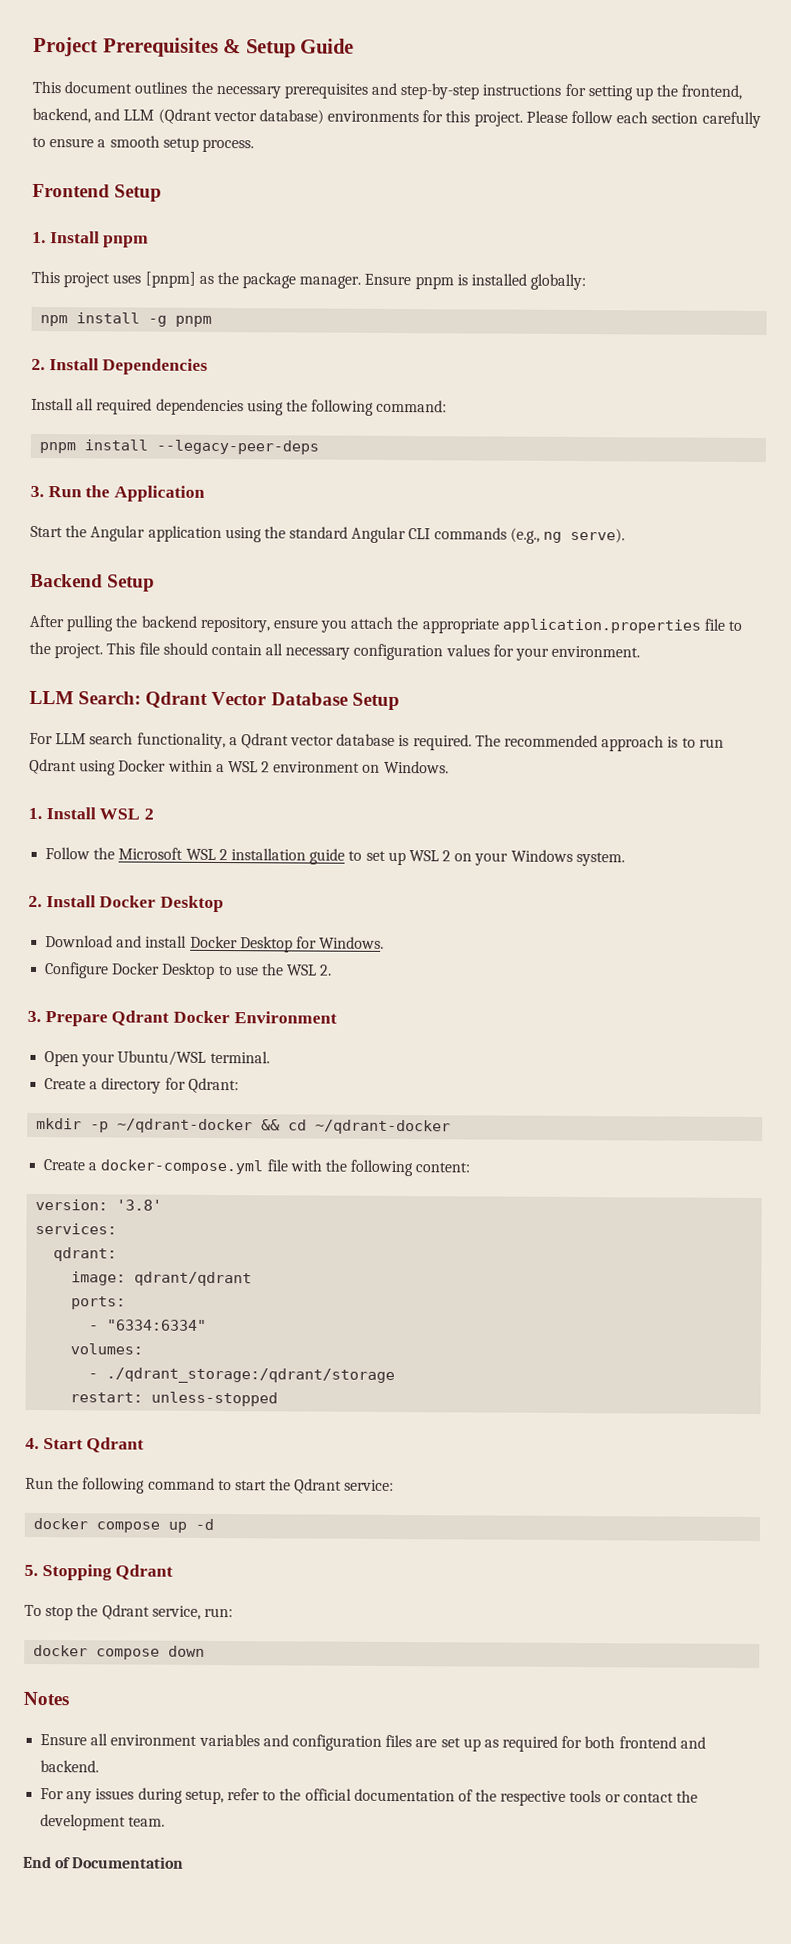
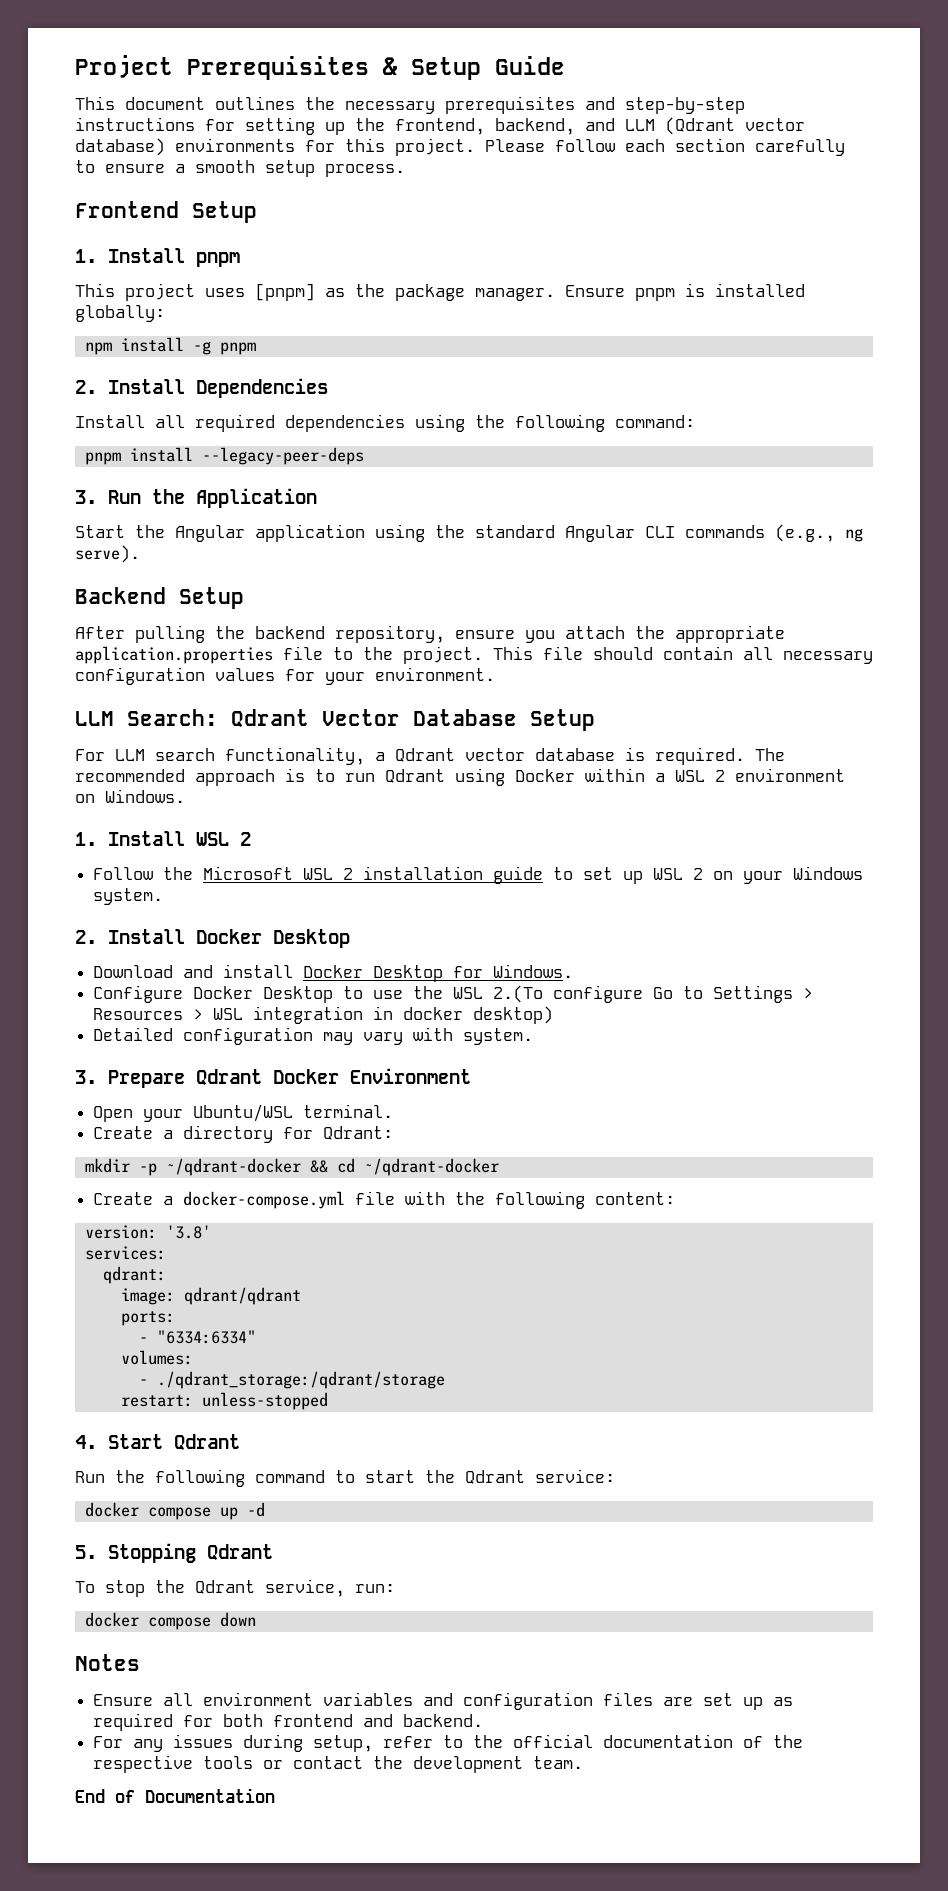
- Configure Docker Desktop to use the WSL 2.
+ Configure Docker Desktop to use the WSL 2.(To configure Go to Settings > Resources > WSL integration in docker desktop)
+ Detailed configuration may vary with system.

